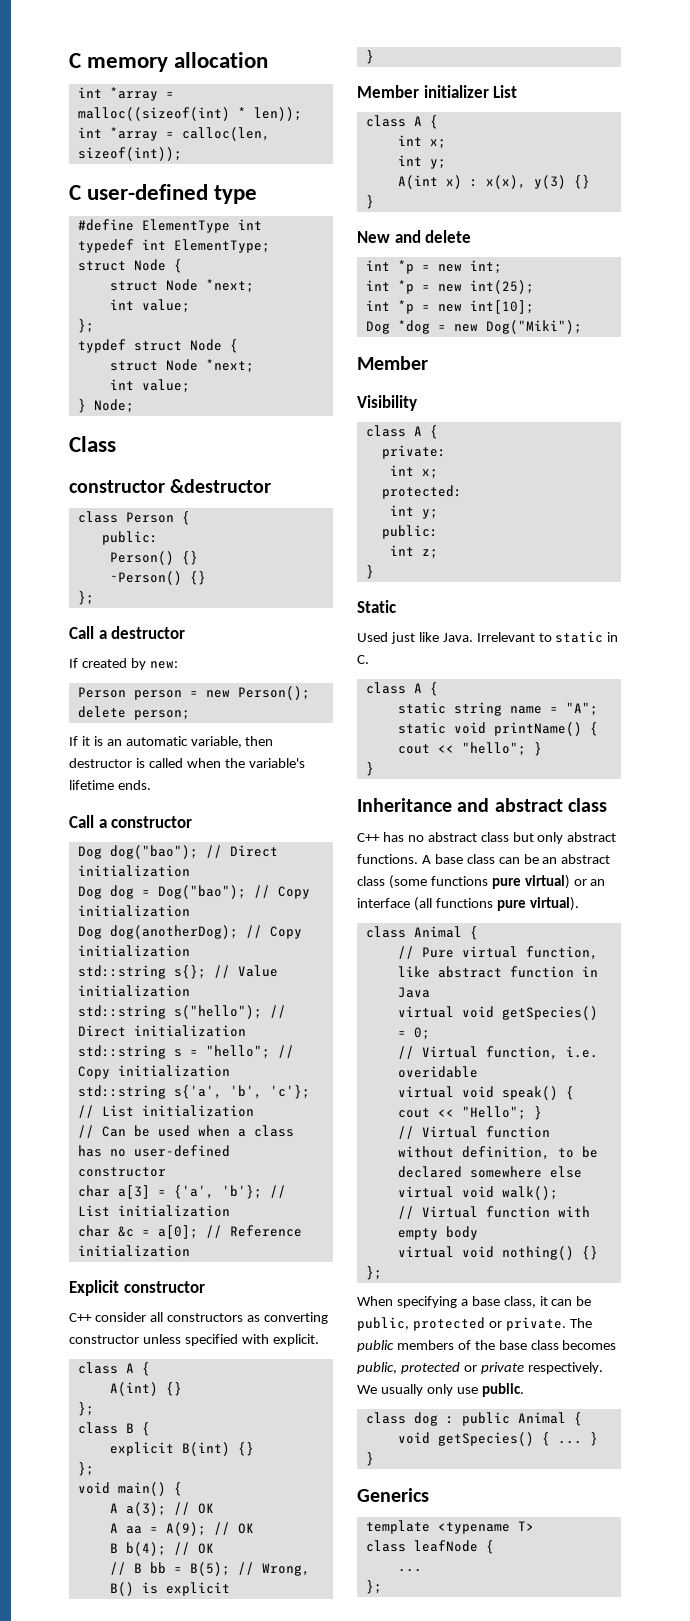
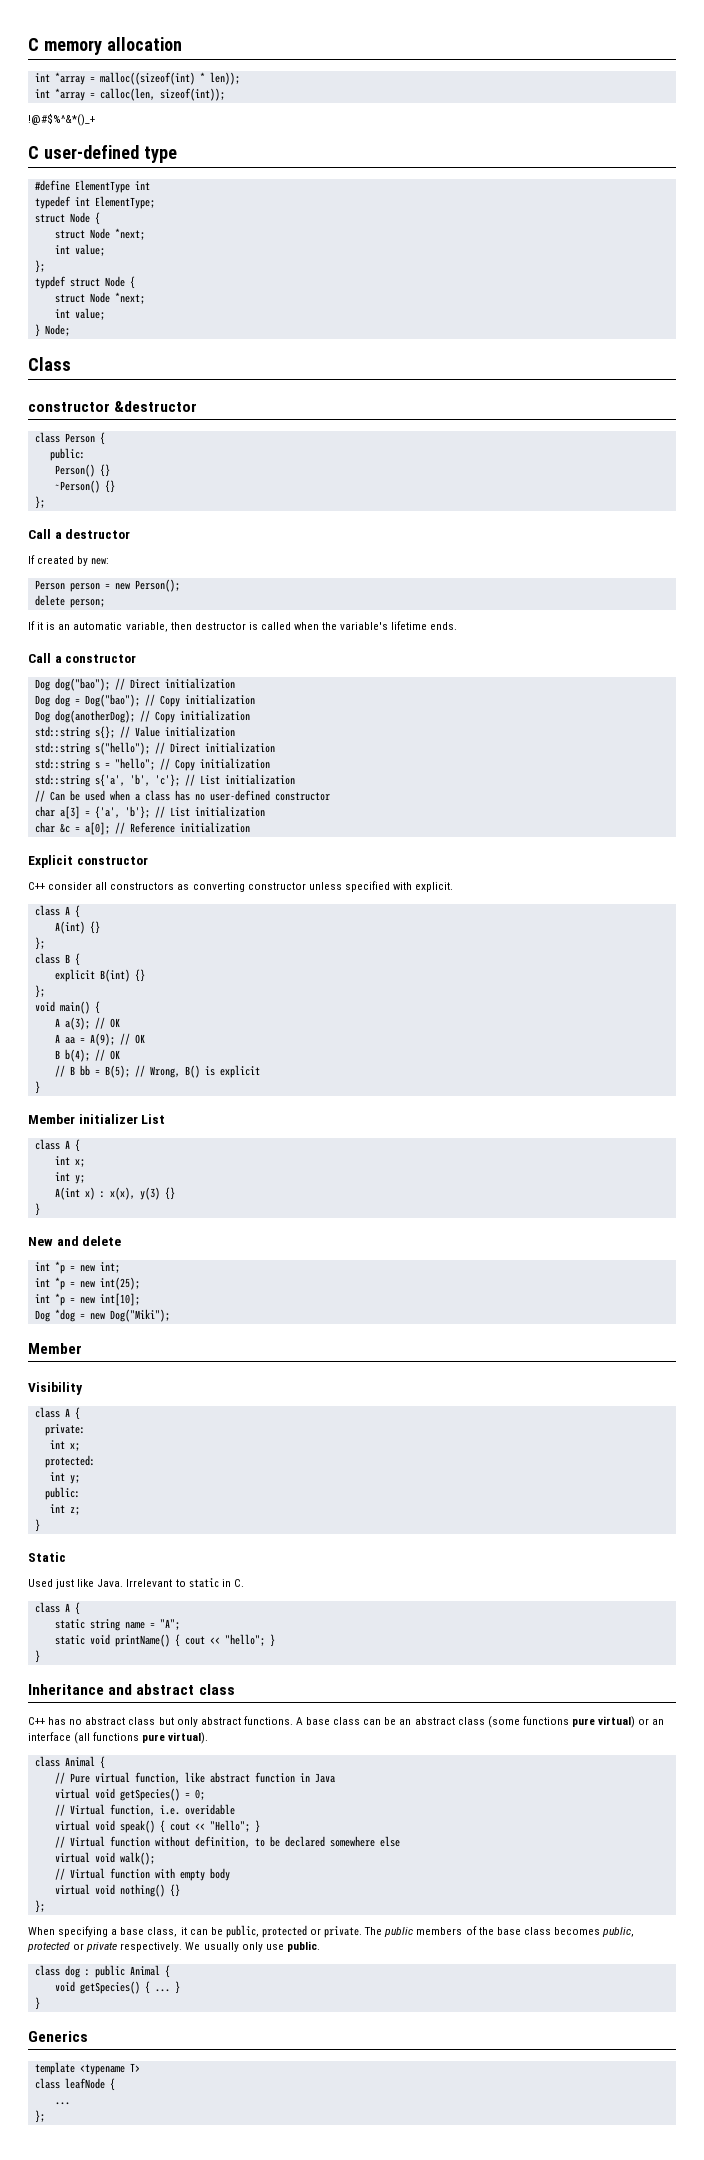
+ !@#$%^&*()_+

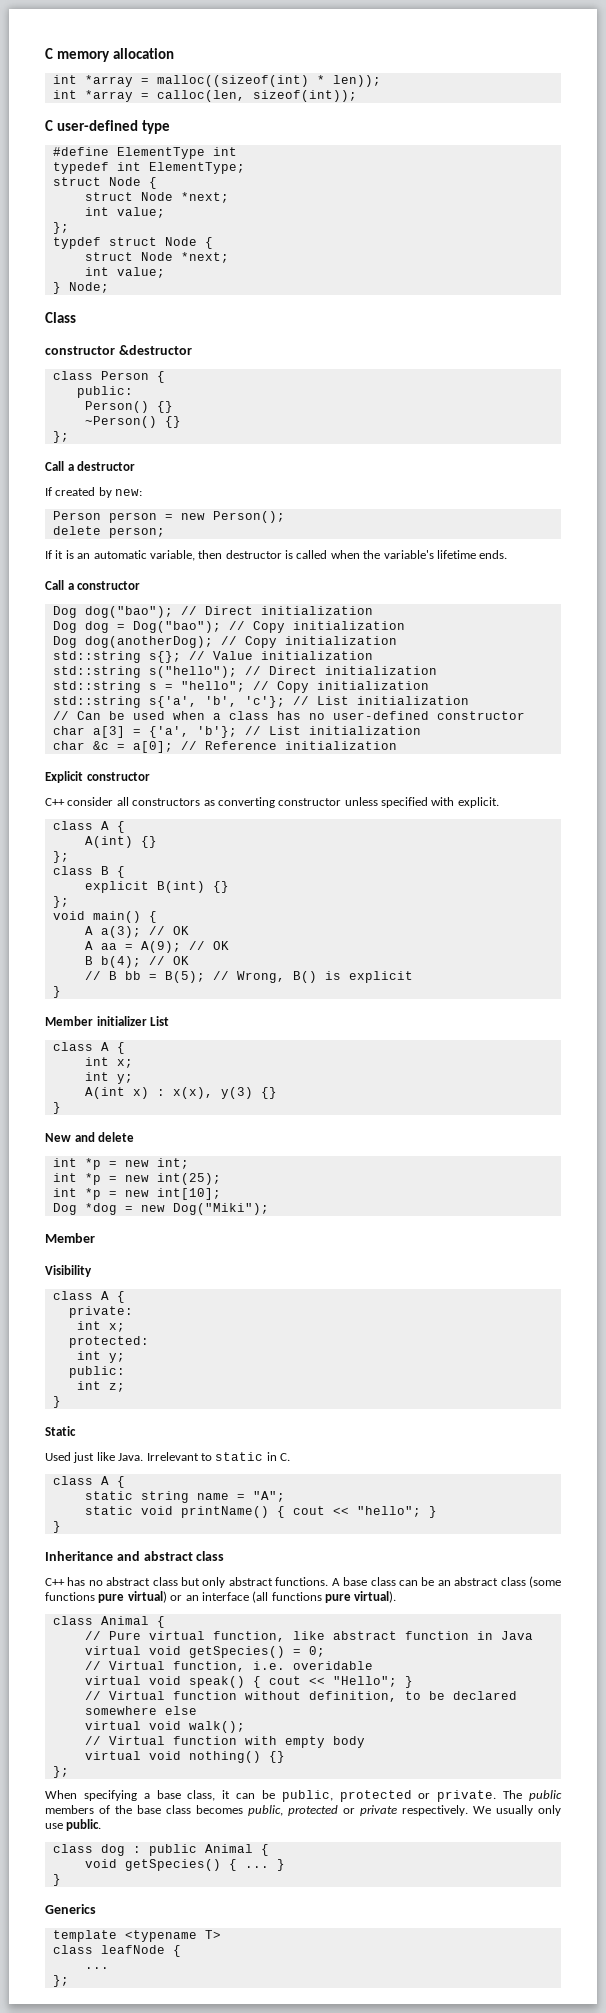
- !@#$%^&*()_+

